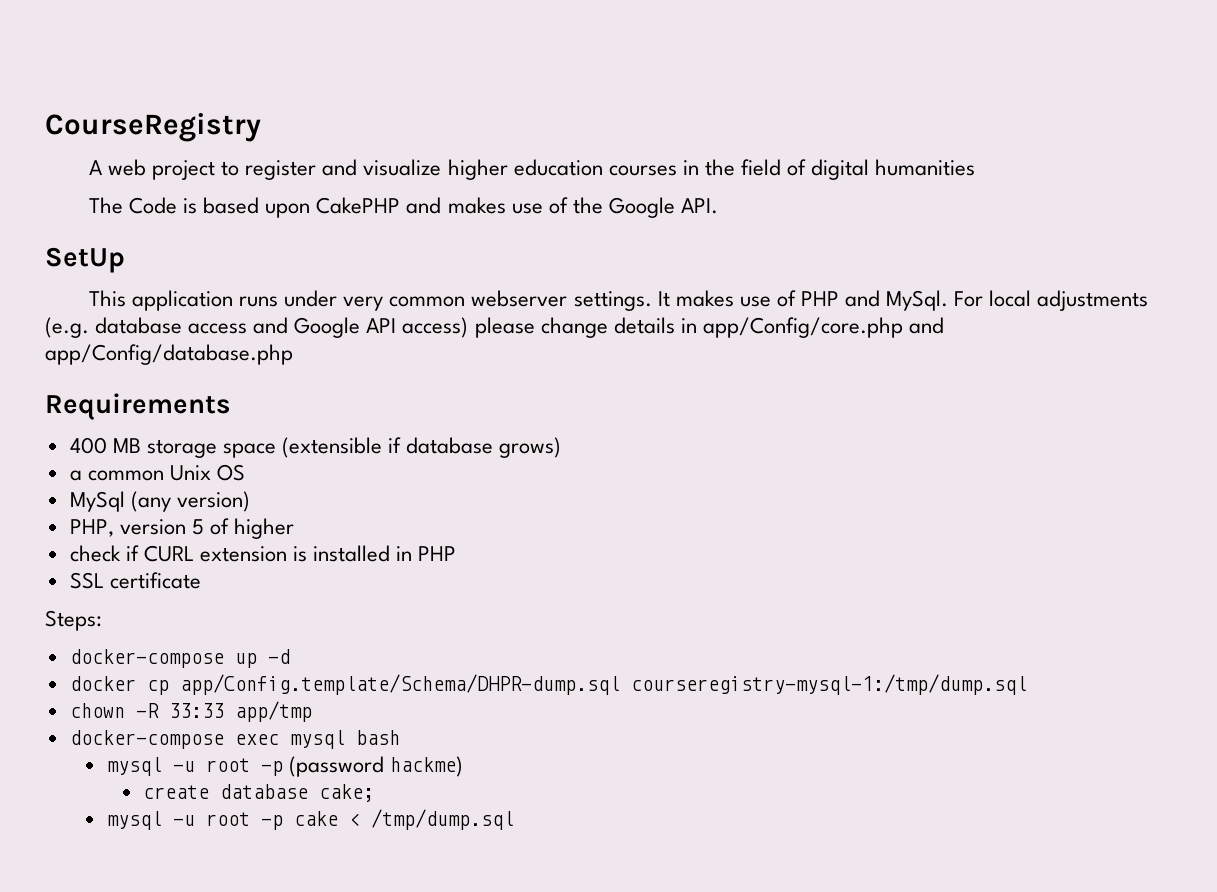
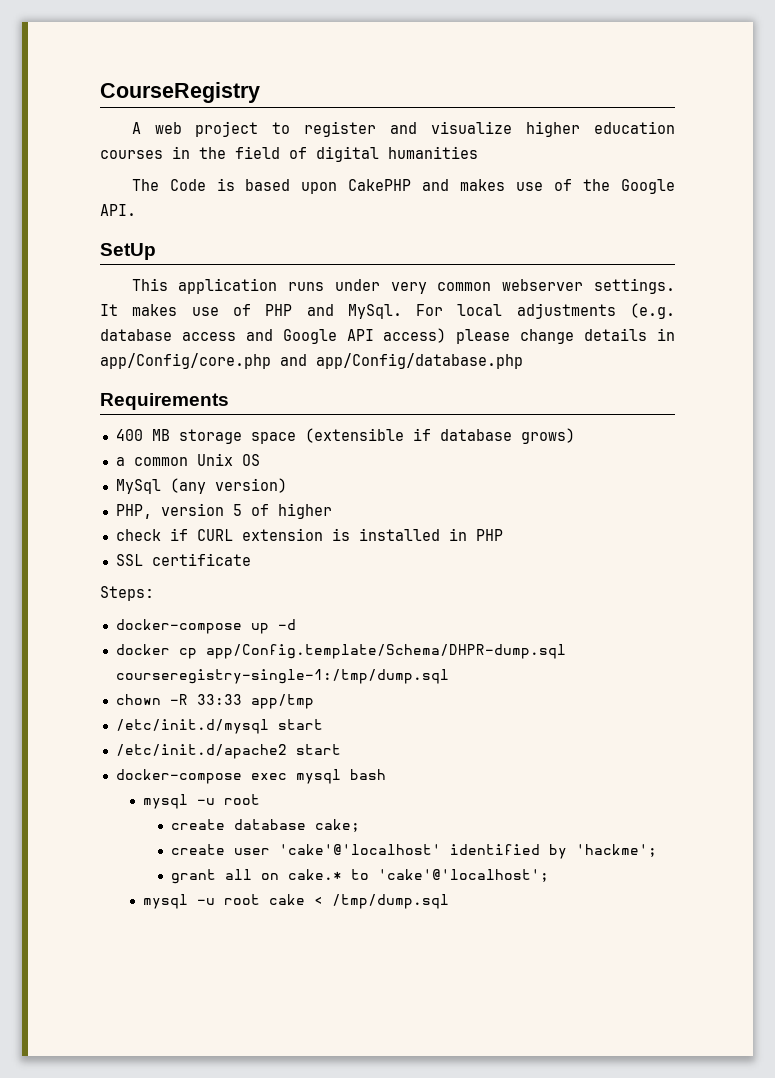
- docker cp app/Config.template/Schema/DHPR-dump.sql courseregistry-mysql-1:/tmp/dump.sql
+ docker cp app/Config.template/Schema/DHPR-dump.sql courseregistry-single-1:/tmp/dump.sql
+ /etc/init.d/mysql start
+ /etc/init.d/apache2 start
  docker-compose exec mysql bash
- mysql -u root -p (password hackme)
+ mysql -u root
- mysql -u root -p cake < /tmp/dump.sql
+ create user 'cake'@'localhost' identified by 'hackme';
+ grant all on cake.* to 'cake'@'localhost';
+ mysql -u root cake < /tmp/dump.sql

